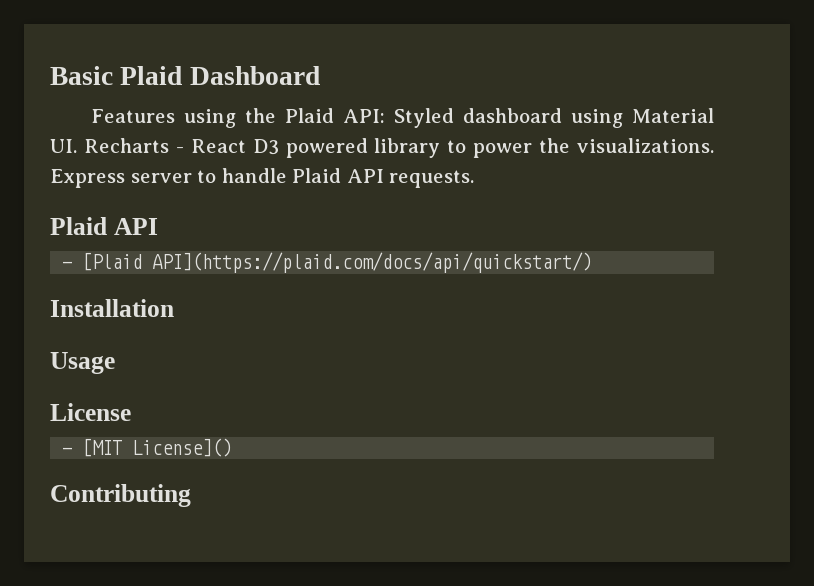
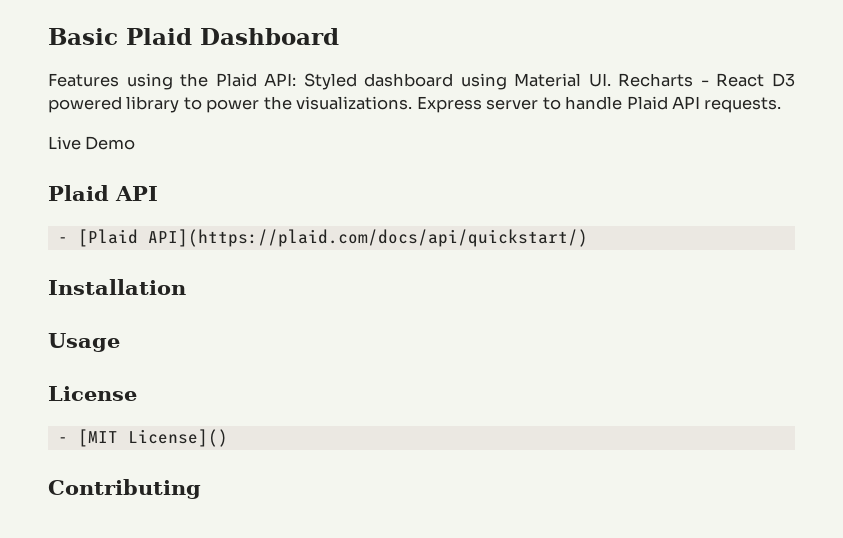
+ Live Demo

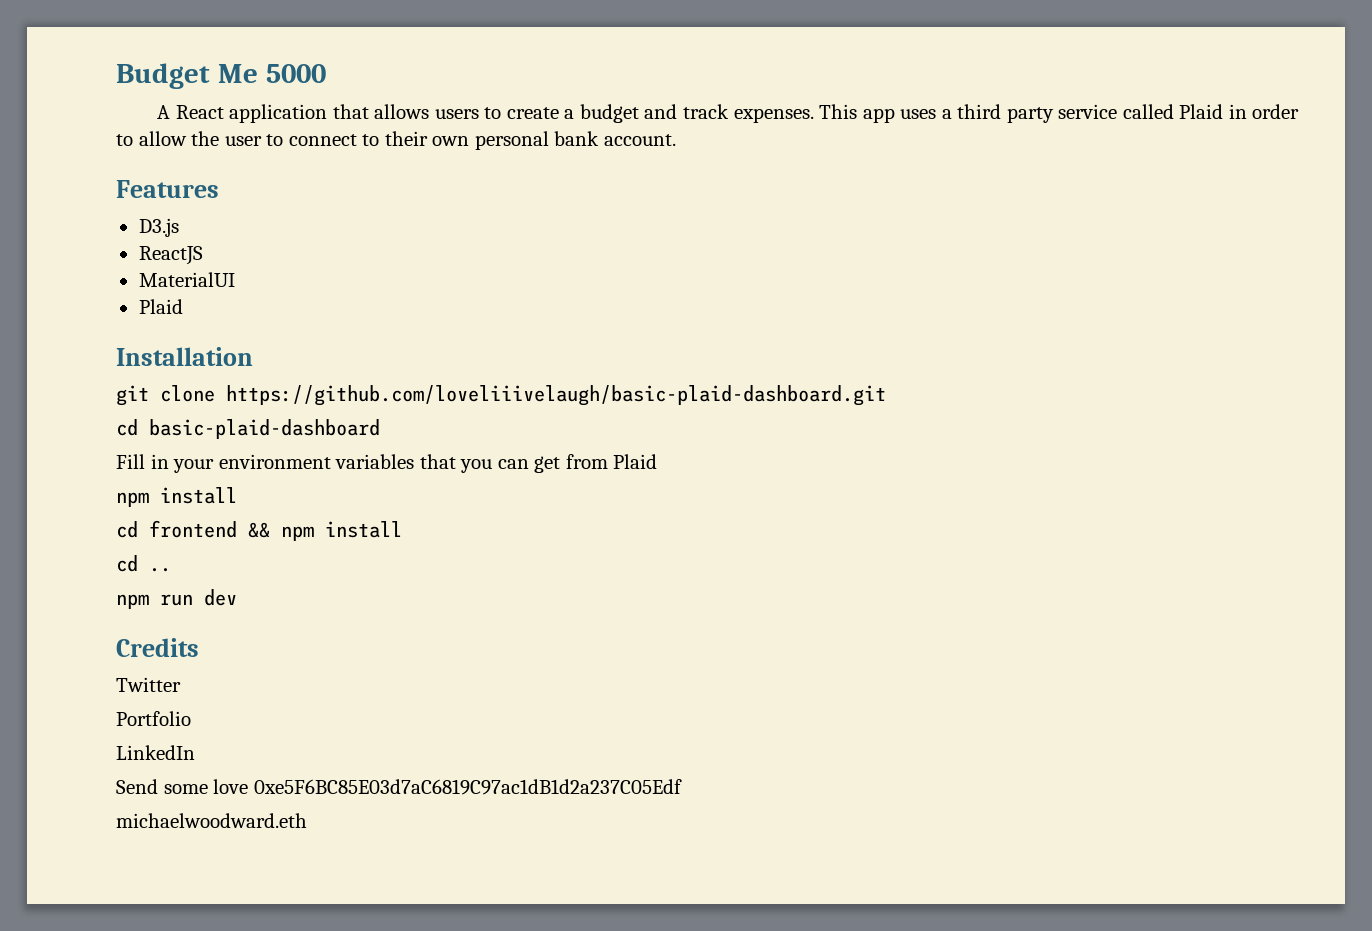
- Basic Plaid Dashboard
- Features using the Plaid API: Styled dashboard using Material UI. Recharts - React D3 powered library to power the visualizations. Express server to handle Plaid API requests.
- Live Demo
- Plaid API
- - [Plaid API](https://plaid.com/docs/api/quickstart/)
+ Budget Me 5000
+ A React application that allows users to create a budget and track expenses. This app uses a third party service called Plaid in order to allow the user to connect to their own personal bank account.
+ Features
+ D3.js
+ ReactJS
+ MaterialUI
+ Plaid
  Installation
- Usage
- License
- - [MIT License]()
- Contributing
+ git clone https://github.com/loveliiivelaugh/basic-plaid-dashboard.git
+ cd basic-plaid-dashboard
+ Fill in your environment variables that you can get from Plaid
+ npm install
+ cd frontend && npm install
+ cd ..
+ npm run dev
+ Credits
+ Twitter
+ Portfolio
+ LinkedIn
+ Send some love 0xe5F6BC85E03d7aC6819C97ac1dB1d2a237C05Edf
+ michaelwoodward.eth

